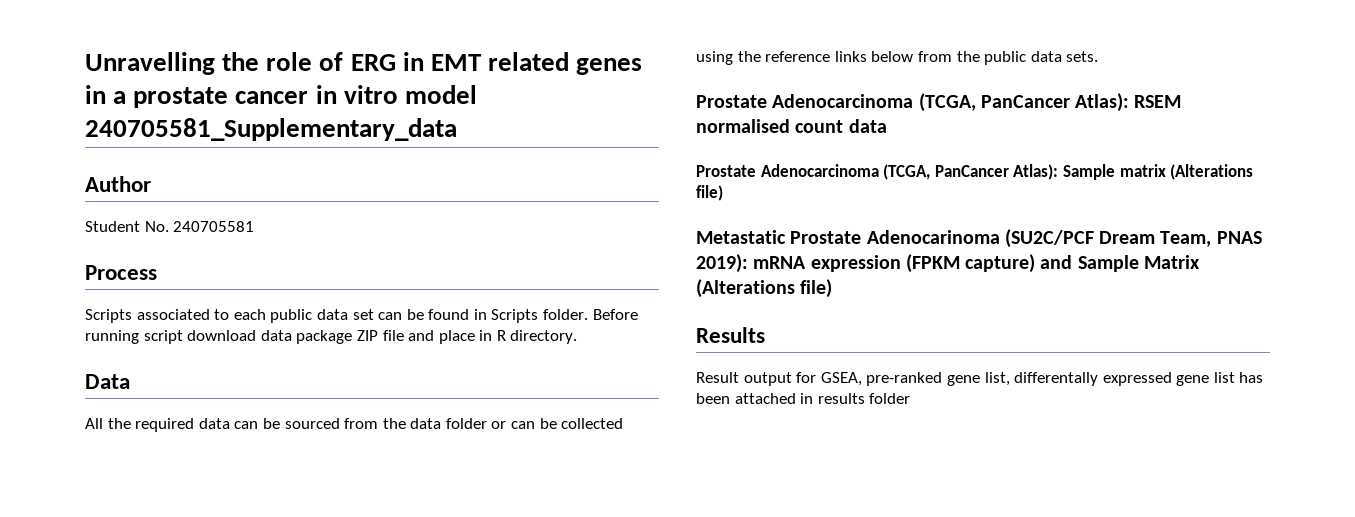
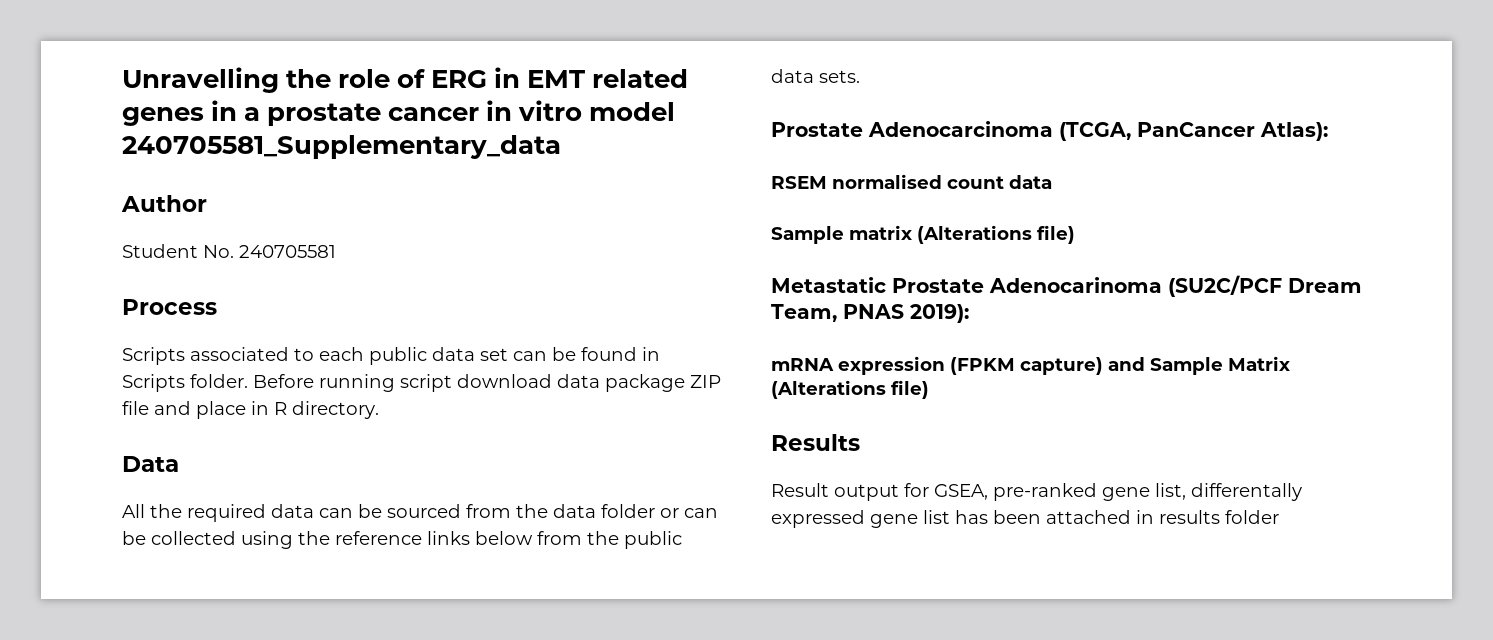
- Prostate Adenocarcinoma (TCGA, PanCancer Atlas): RSEM normalised count data
+ Prostate Adenocarcinoma (TCGA, PanCancer Atlas):
+ RSEM normalised count data
- Prostate Adenocarcinoma (TCGA, PanCancer Atlas): Sample matrix (Alterations file)
+ Sample matrix (Alterations file)
- Metastatic Prostate Adenocarinoma (SU2C/PCF Dream Team, PNAS 2019): mRNA expression (FPKM capture) and Sample Matrix (Alterations file)
+ Metastatic Prostate Adenocarinoma (SU2C/PCF Dream Team, PNAS 2019):
+ mRNA expression (FPKM capture) and Sample Matrix (Alterations file)

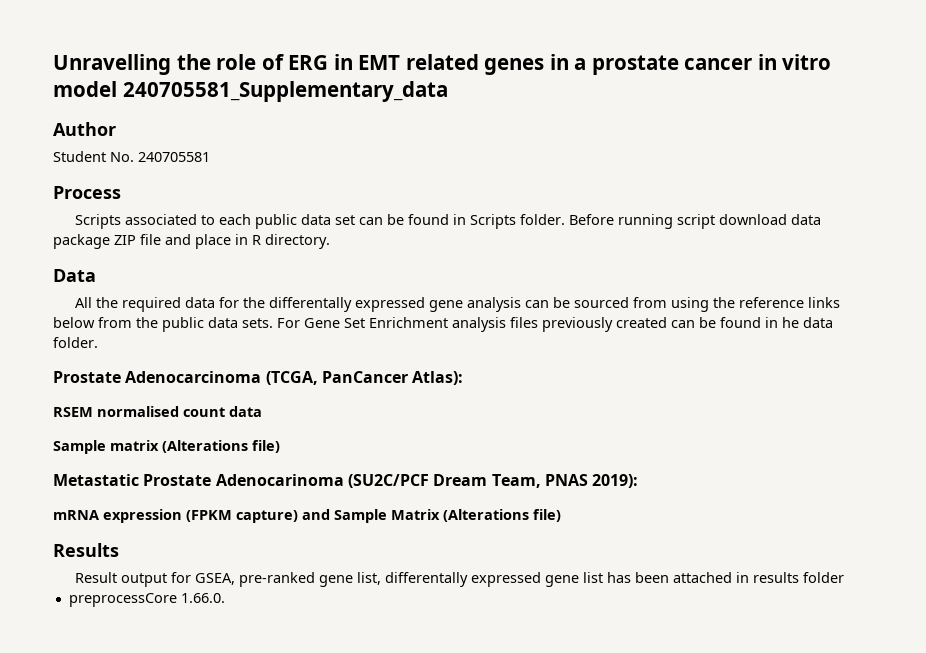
- All the required data can be sourced from the data folder or can be collected using the reference links below from the public data sets.
+ All the required data for the differentally expressed gene analysis can be sourced from using the reference links below from the public data sets. For Gene Set Enrichment analysis files previously created can be found in he data folder.
+ preprocessCore 1.66.0.

